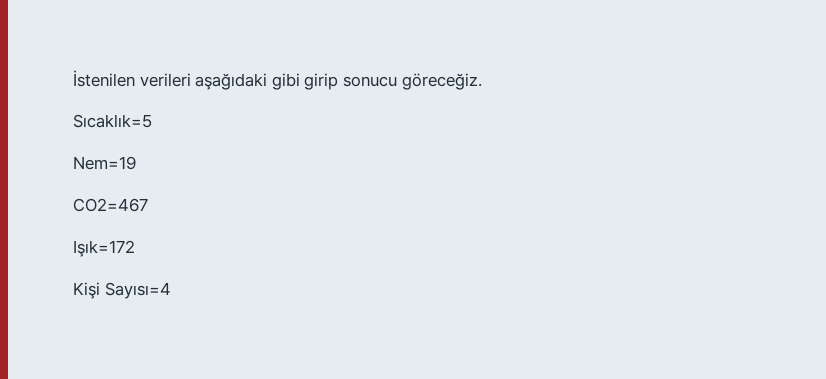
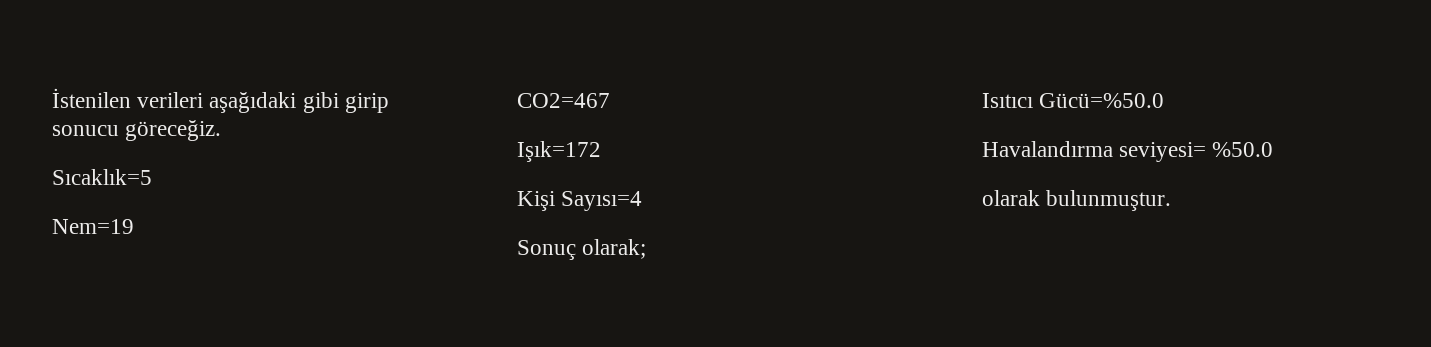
+ Sonuç olarak;
+ Isıtıcı Gücü=%50.0
+ Havalandırma seviyesi= %50.0
+ olarak bulunmuştur.

